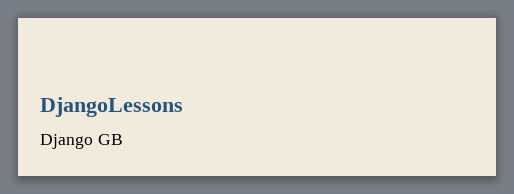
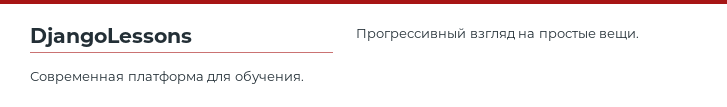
- Django GB
+ Современная платформа для обучения. Прогрессивный взгляд на простые вещи.

